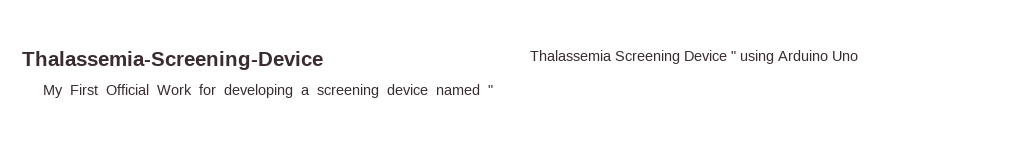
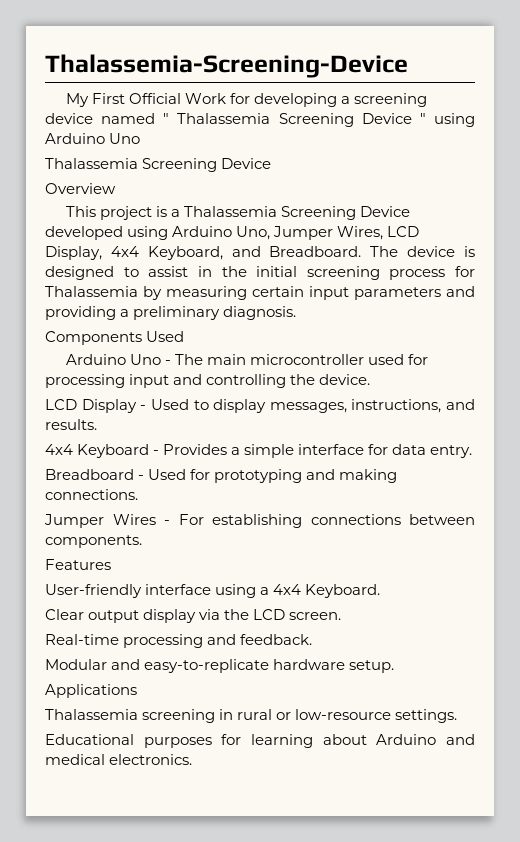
  My First Official Work for developing a screening device named " Thalassemia Screening Device " using Arduino Uno
+ Thalassemia Screening Device
+ Overview
+ This project is a Thalassemia Screening Device developed using Arduino Uno, Jumper Wires, LCD Display, 4x4 Keyboard, and Breadboard. The device is designed to assist in the initial screening process for Thalassemia by measuring certain input parameters and providing a preliminary diagnosis.
+ Components Used
+ Arduino Uno - The main microcontroller used for processing input and controlling the device.
+ LCD Display - Used to display messages, instructions, and results.
+ 4x4 Keyboard - Provides a simple interface for data entry.
+ Breadboard - Used for prototyping and making connections.
+ Jumper Wires - For establishing connections between components.
+ Features
+ User-friendly interface using a 4x4 Keyboard.
+ Clear output display via the LCD screen.
+ Real-time processing and feedback.
+ Modular and easy-to-replicate hardware setup.
+ Applications
+ Thalassemia screening in rural or low-resource settings.
+ Educational purposes for learning about Arduino and medical electronics.

